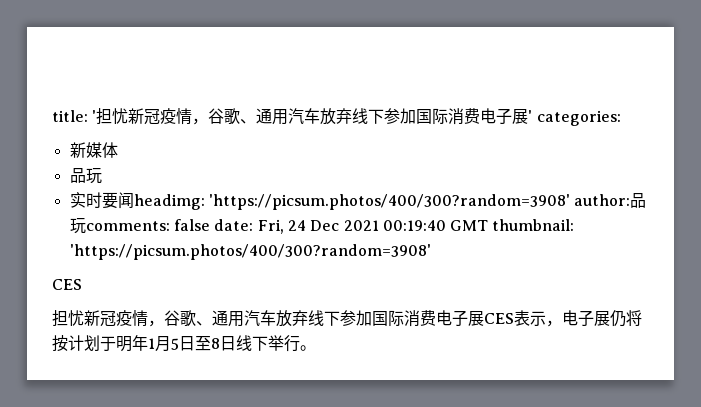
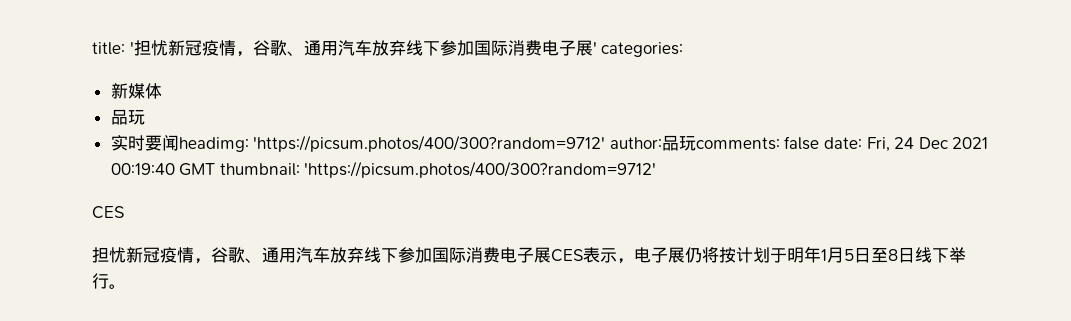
- 实时要闻headimg: 'https://picsum.photos/400/300?random=3908' author:品玩comments: false date: Fri, 24 Dec 2021 00:19:40 GMT thumbnail: 'https://picsum.photos/400/300?random=3908'
+ 实时要闻headimg: 'https://picsum.photos/400/300?random=9712' author:品玩comments: false date: Fri, 24 Dec 2021 00:19:40 GMT thumbnail: 'https://picsum.photos/400/300?random=9712'

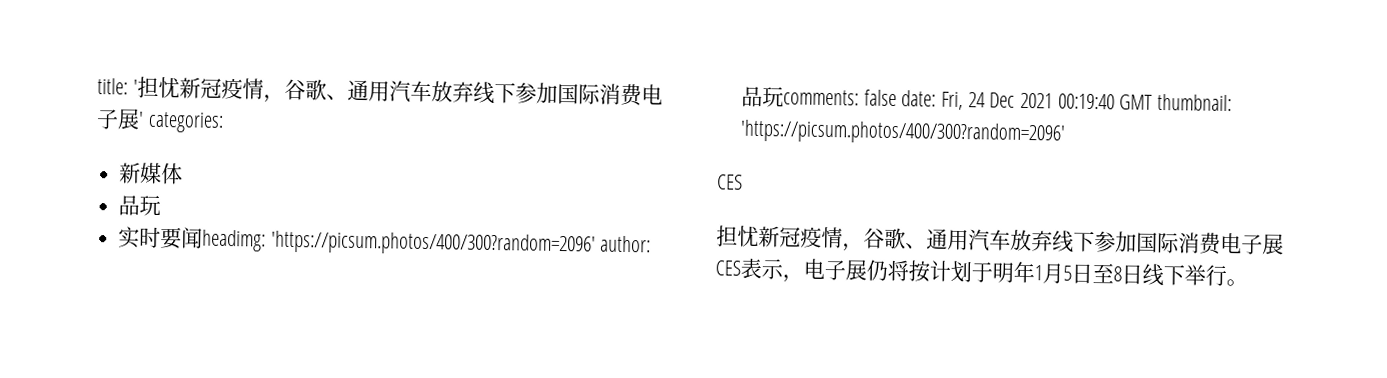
- 实时要闻headimg: 'https://picsum.photos/400/300?random=9712' author:品玩comments: false date: Fri, 24 Dec 2021 00:19:40 GMT thumbnail: 'https://picsum.photos/400/300?random=9712'
+ 实时要闻headimg: 'https://picsum.photos/400/300?random=2096' author:品玩comments: false date: Fri, 24 Dec 2021 00:19:40 GMT thumbnail: 'https://picsum.photos/400/300?random=2096'

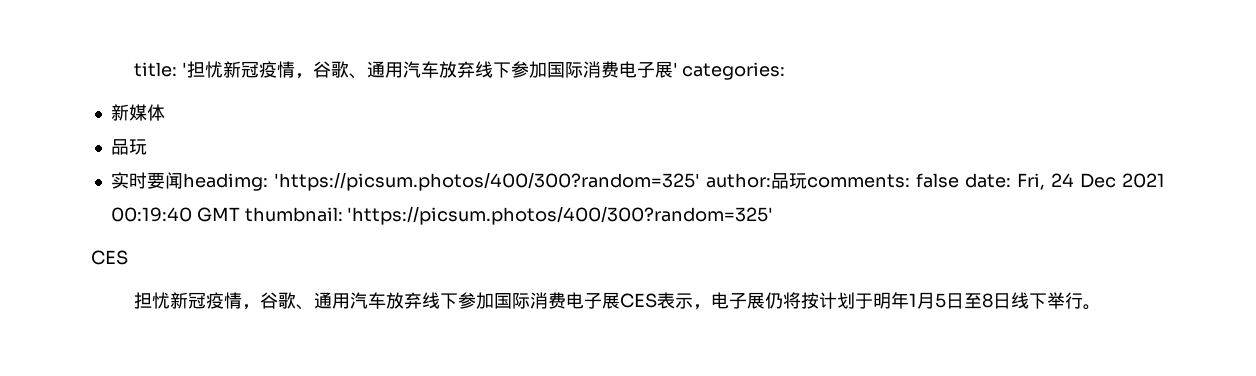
- 实时要闻headimg: 'https://picsum.photos/400/300?random=2096' author:品玩comments: false date: Fri, 24 Dec 2021 00:19:40 GMT thumbnail: 'https://picsum.photos/400/300?random=2096'
+ 实时要闻headimg: 'https://picsum.photos/400/300?random=325' author:品玩comments: false date: Fri, 24 Dec 2021 00:19:40 GMT thumbnail: 'https://picsum.photos/400/300?random=325'

